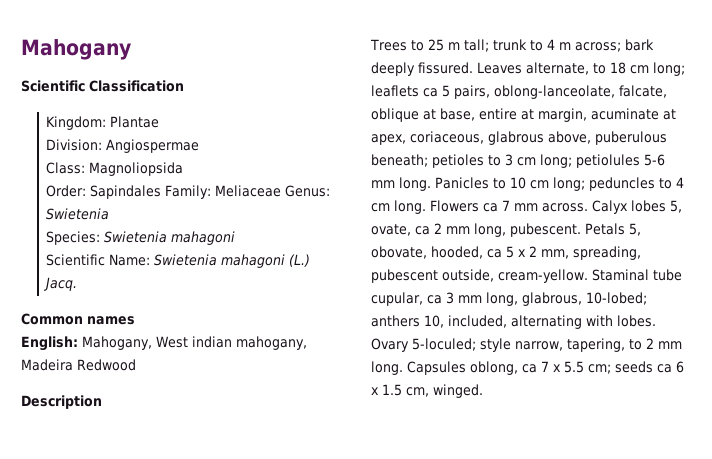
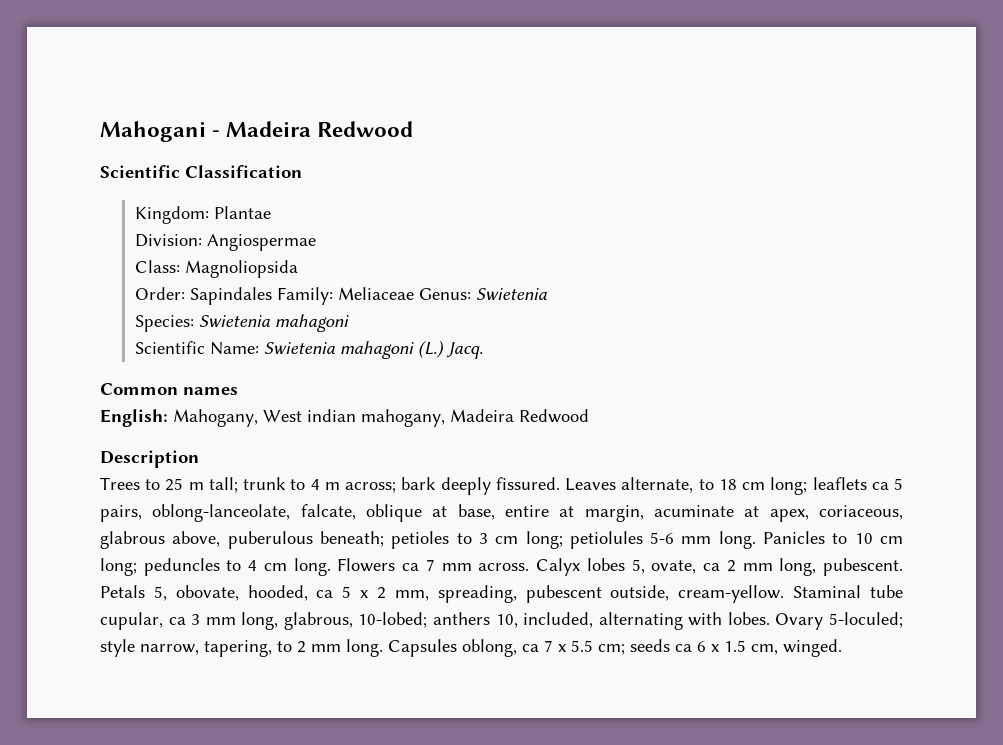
- Mahogany
+ Mahogani - Madeira Redwood

